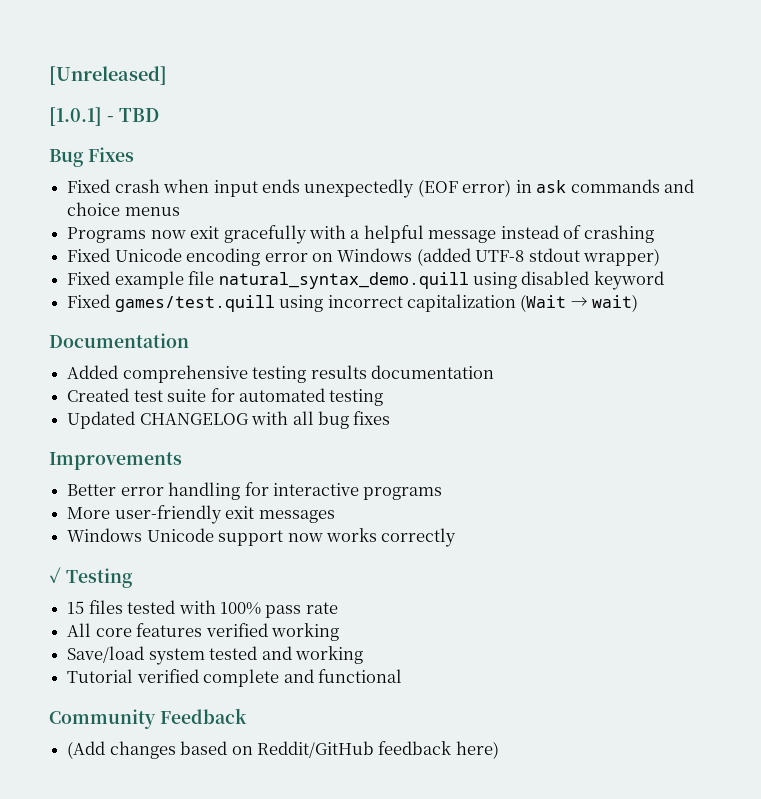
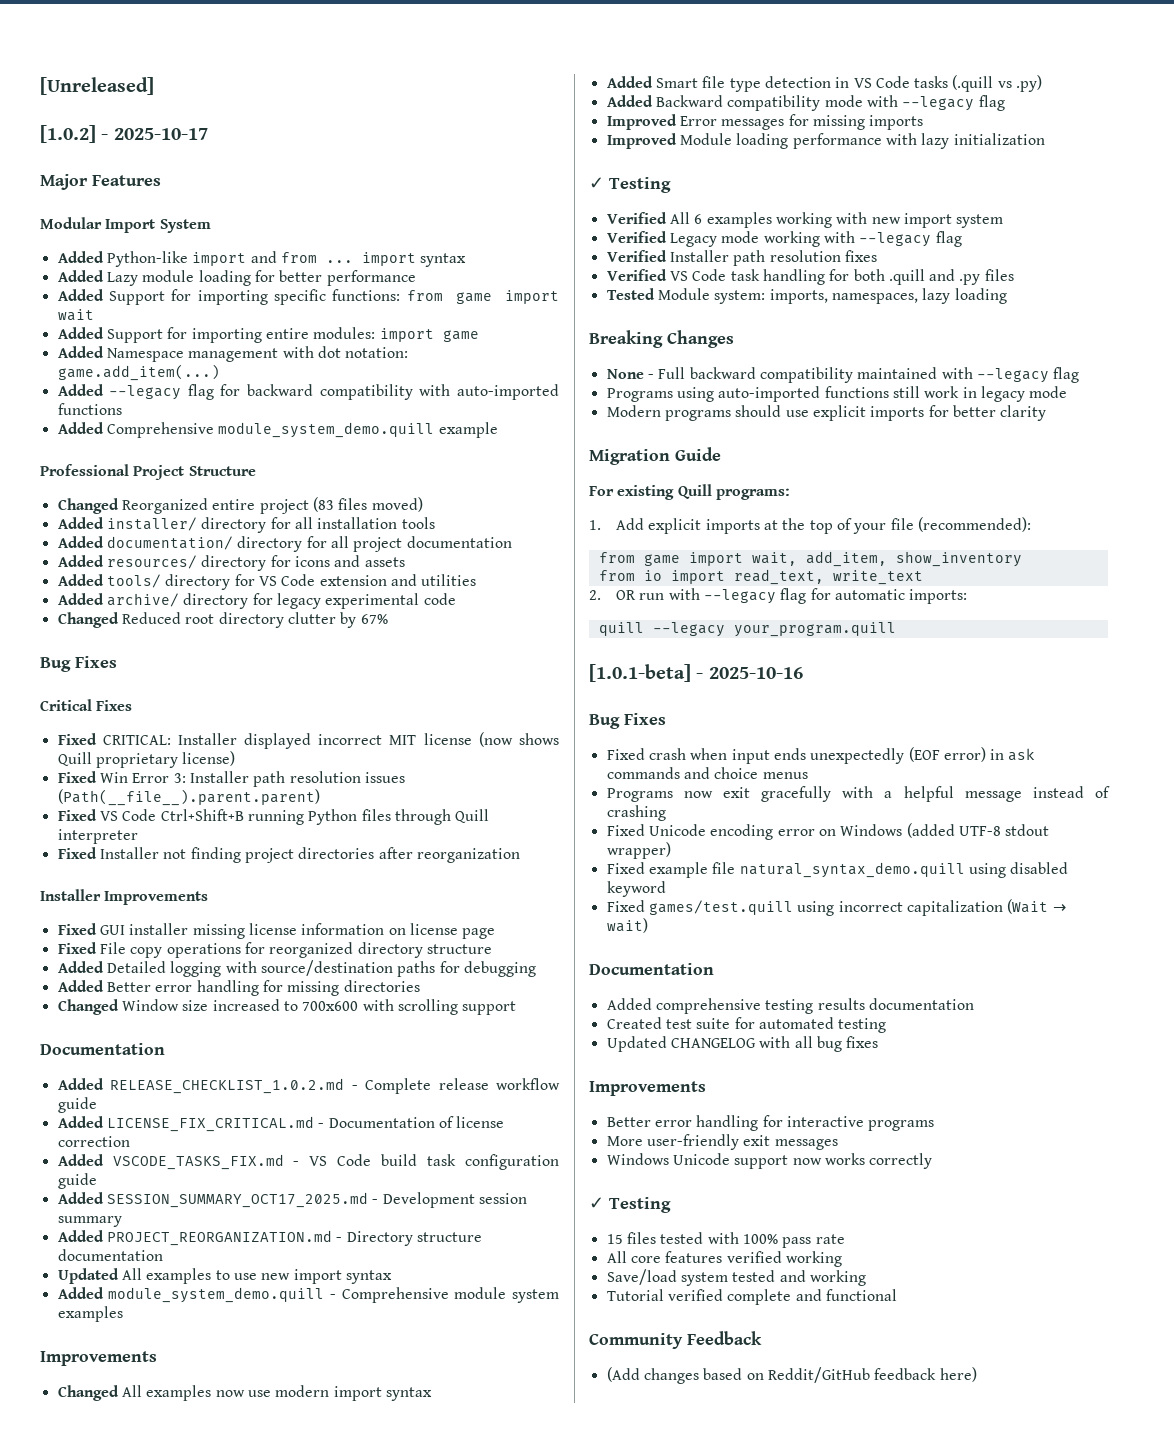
- [1.0.1] - TBD
+ [1.0.2] - 2025-10-17
+ Major Features
+ Modular Import System
+ Added Python-like import and from ... import syntax
+ Added Lazy module loading for better performance
+ Added Support for importing specific functions: from game import wait
+ Added Support for importing entire modules: import game
+ Added Namespace management with dot notation: game.add_item(...)
+ Added --legacy flag for backward compatibility with auto-imported functions
+ Added Comprehensive module_system_demo.quill example
+ Professional Project Structure
+ Changed Reorganized entire project (83 files moved)
+ Added installer/ directory for all installation tools
+ Added documentation/ directory for all project documentation
+ Added resources/ directory for icons and assets
+ Added tools/ directory for VS Code extension and utilities
+ Added archive/ directory for legacy experimental code
+ Changed Reduced root directory clutter by 67%
+ Bug Fixes
+ Critical Fixes
+ Fixed CRITICAL: Installer displayed incorrect MIT license (now shows Quill proprietary license)
+ Fixed Win Error 3: Installer path resolution issues (Path(__file__).parent.parent)
+ Fixed VS Code Ctrl+Shift+B running Python files through Quill interpreter
+ Fixed Installer not finding project directories after reorganization
+ Installer Improvements
+ Fixed GUI installer missing license information on license page
+ Fixed File copy operations for reorganized directory structure
+ Added Detailed logging with source/destination paths for debugging
+ Added Better error handling for missing directories
+ Changed Window size increased to 700x600 with scrolling support
+ Documentation
+ Added RELEASE_CHECKLIST_1.0.2.md - Complete release workflow guide
+ Added LICENSE_FIX_CRITICAL.md - Documentation of license correction
+ Added VSCODE_TASKS_FIX.md - VS Code build task configuration guide
+ Added SESSION_SUMMARY_OCT17_2025.md - Development session summary
+ Added PROJECT_REORGANIZATION.md - Directory structure documentation
+ Updated All examples to use new import syntax
+ Added module_system_demo.quill - Comprehensive module system examples
+ Improvements
+ Changed All examples now use modern import syntax
+ Added Smart file type detection in VS Code tasks (.quill vs .py)
+ Added Backward compatibility mode with --legacy flag
+ Improved Error messages for missing imports
+ Improved Module loading performance with lazy initialization
+ ✓ Testing
+ Verified All 6 examples working with new import system
+ Verified Legacy mode working with --legacy flag
+ Verified Installer path resolution fixes
+ Verified VS Code task handling for both .quill and .py files
+ Tested Module system: imports, namespaces, lazy loading
+ Breaking Changes
+ None - Full backward compatibility maintained with --legacy flag
+ Programs using auto-imported functions still work in legacy mode
+ Modern programs should use explicit imports for better clarity
+ Migration Guide
+ For existing Quill programs:
+ 1. Add explicit imports at the top of your file (recommended):
+ from game import wait, add_item, show_inventory
+ from io import read_text, write_text
+ 2. OR run with --legacy flag for automatic imports:
+ quill --legacy your_program.quill
+ [1.0.1-beta] - 2025-10-16

